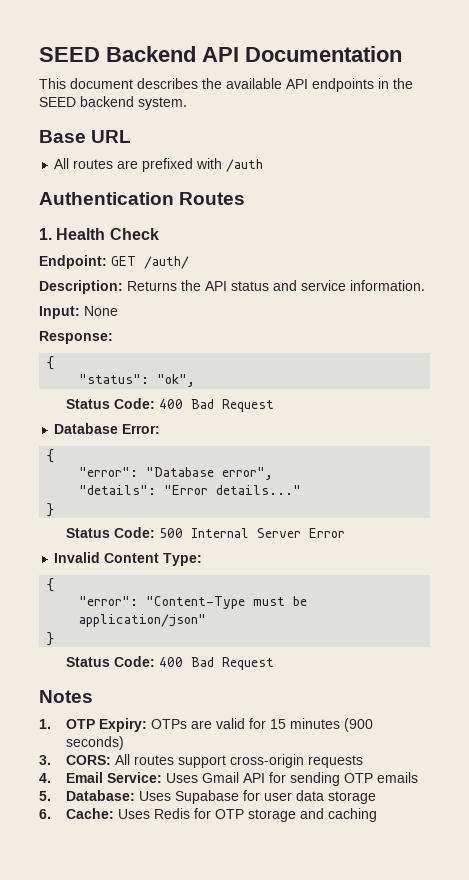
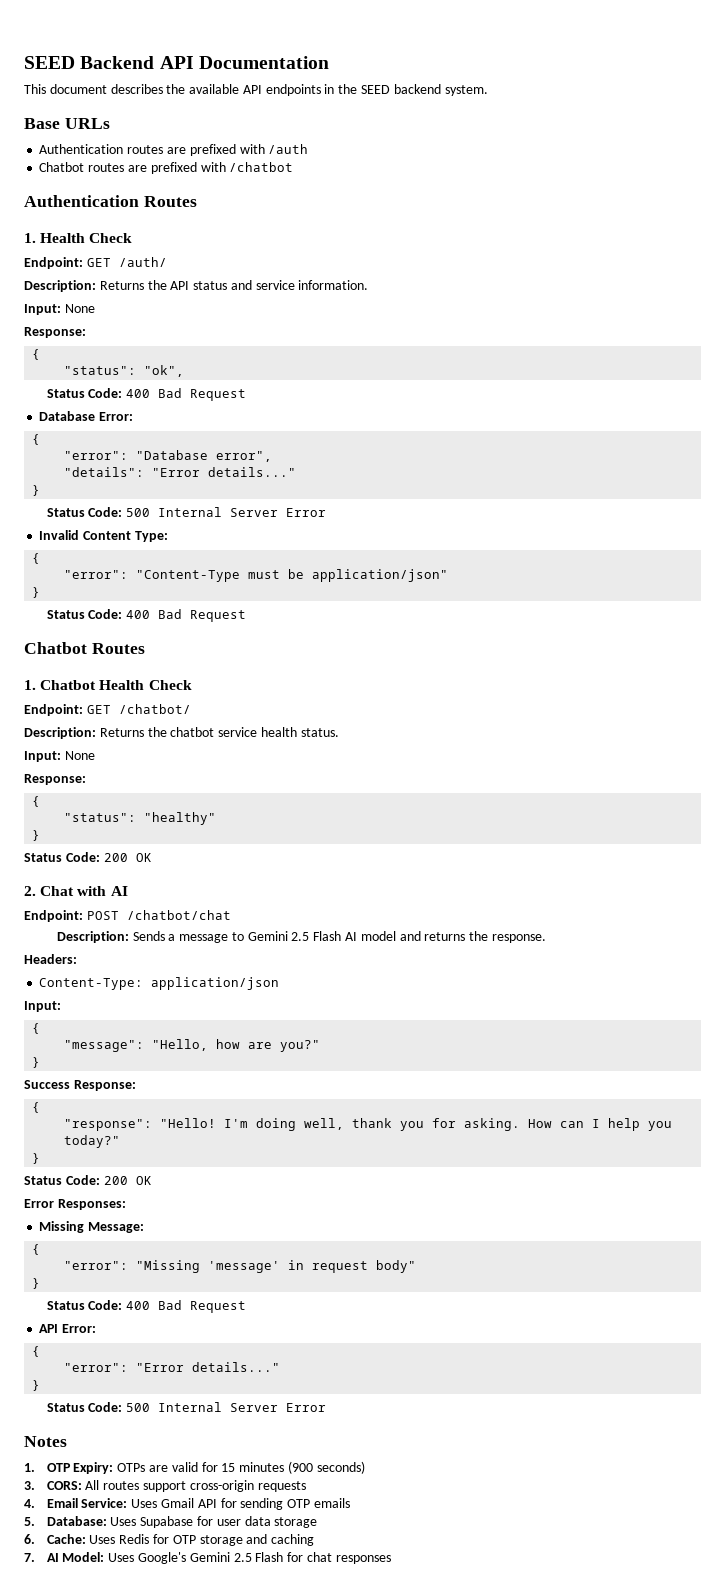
- Base URL
- All routes are prefixed with /auth
+ Base URLs
+ Authentication routes are prefixed with /auth
+ Chatbot routes are prefixed with /chatbot
+ Chatbot Routes
+ 1. Chatbot Health Check
+ Endpoint: GET /chatbot/
+ Description: Returns the chatbot service health status.
+ Input: None
+ Response:
+ {
+ "status": "healthy"
+ }
+ Status Code: 200 OK
+ 2. Chat with AI
+ Endpoint: POST /chatbot/chat
+ Description: Sends a message to Gemini 2.5 Flash AI model and returns the response.
+ Headers:
+ Content-Type: application/json
+ Input:
+ {
+ "message": "Hello, how are you?"
+ }
+ Success Response:
+ {
+ "response": "Hello! I'm doing well, thank you for asking. How can I help you today?"
+ }
+ Status Code: 200 OK
+ Error Responses:
+ Missing Message:
+ {
+ "error": "Missing 'message' in request body"
+ }
+ Status Code: 400 Bad Request
+ API Error:
+ {
+ "error": "Error details..."
+ }
+ Status Code: 500 Internal Server Error
+ 7. AI Model: Uses Google's Gemini 2.5 Flash for chat responses

